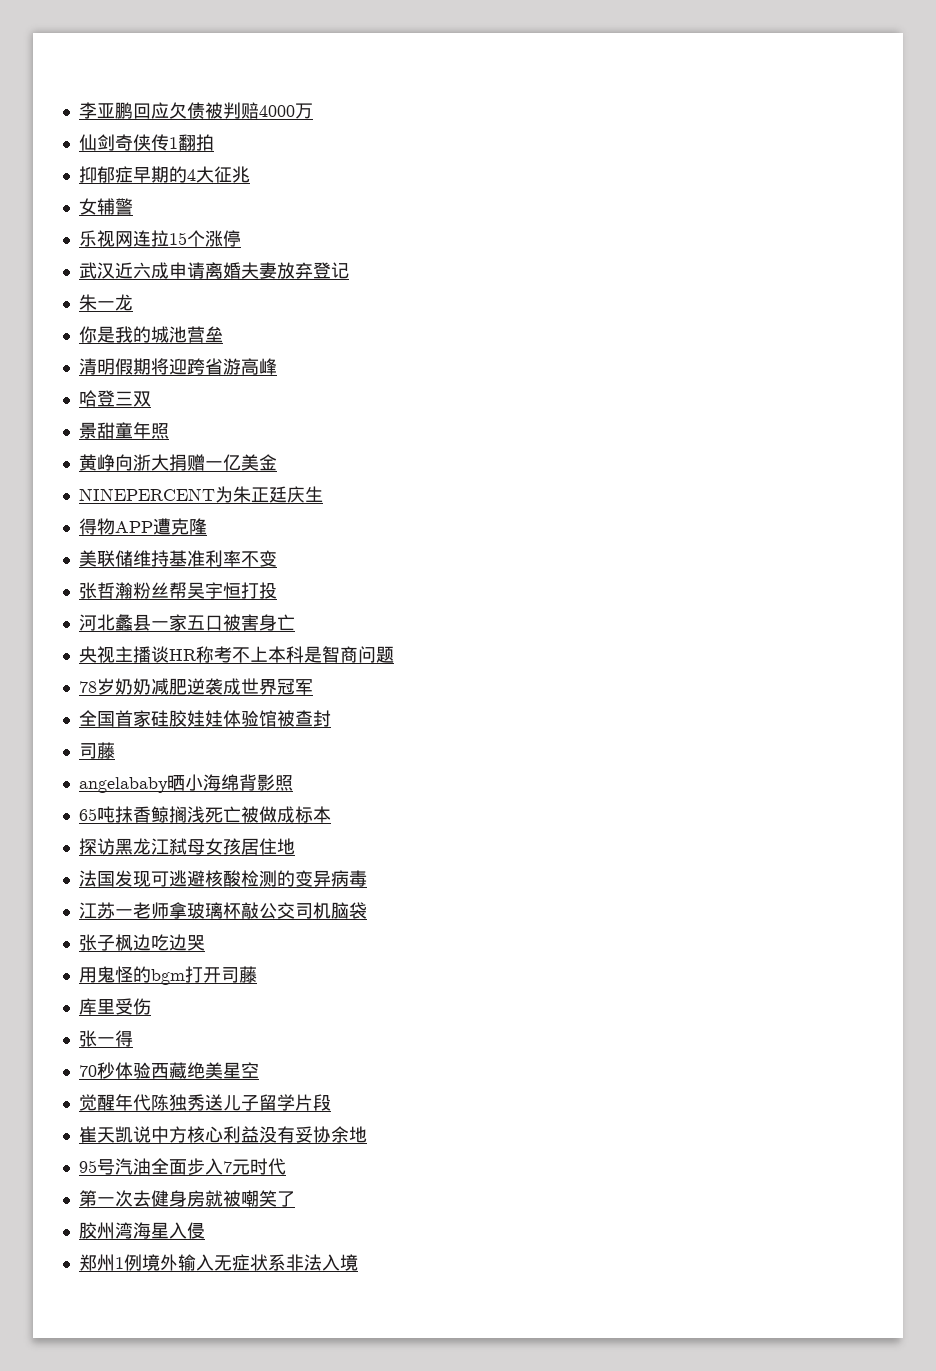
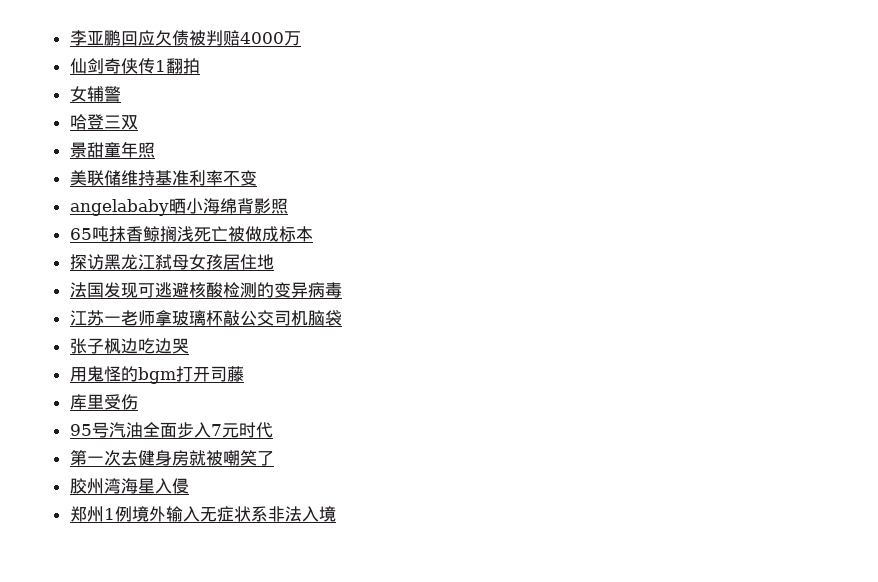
- 抑郁症早期的4大征兆
  女辅警
- 乐视网连拉15个涨停
- 武汉近六成申请离婚夫妻放弃登记
- 朱一龙
- 你是我的城池营垒
- 清明假期将迎跨省游高峰
- 黄峥向浙大捐赠一亿美金
- NINEPERCENT为朱正廷庆生
- 得物APP遭克隆
- 张哲瀚粉丝帮吴宇恒打投
- 河北蠡县一家五口被害身亡
- 央视主播谈HR称考不上本科是智商问题
- 78岁奶奶减肥逆袭成世界冠军
- 全国首家硅胶娃娃体验馆被查封
- 司藤
- 张一得
- 70秒体验西藏绝美星空
- 觉醒年代陈独秀送儿子留学片段
- 崔天凯说中方核心利益没有妥协余地

